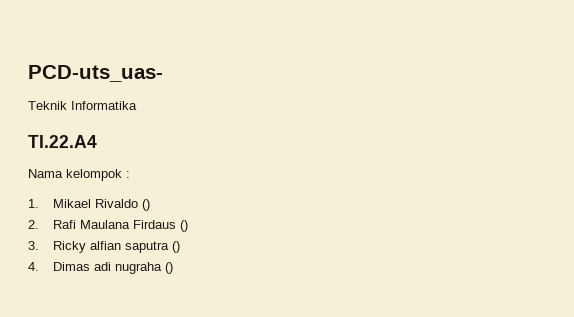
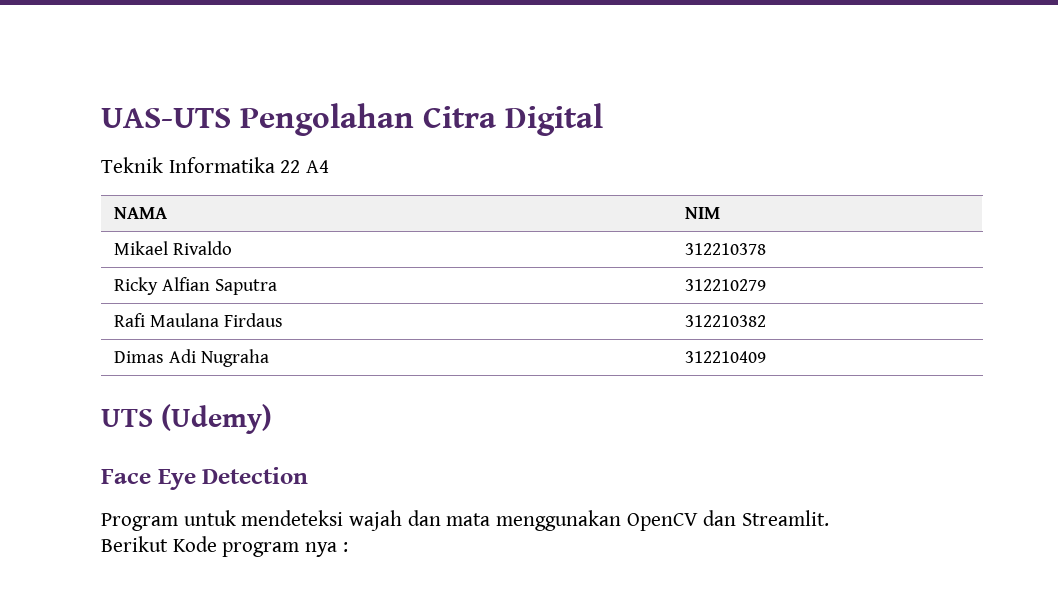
- PCD-uts_uas-
- Teknik Informatika
- TI.22.A4
- Nama kelompok :
- 1. Mikael Rivaldo ()
- 2. Rafi Maulana Firdaus ()
- 3. Ricky alfian saputra ()
- 4. Dimas adi nugraha ()
+ UAS-UTS Pengolahan Citra Digital
+ Teknik Informatika 22 A4
+ NAMA | NIM
+ Mikael Rivaldo | 312210378
+ Ricky Alfian Saputra | 312210279
+ Rafi Maulana Firdaus | 312210382
+ Dimas Adi Nugraha | 312210409
+ UTS (Udemy)
+ Face Eye Detection
+ Program untuk mendeteksi wajah dan mata menggunakan OpenCV dan Streamlit.
+ Berikut Kode program nya :

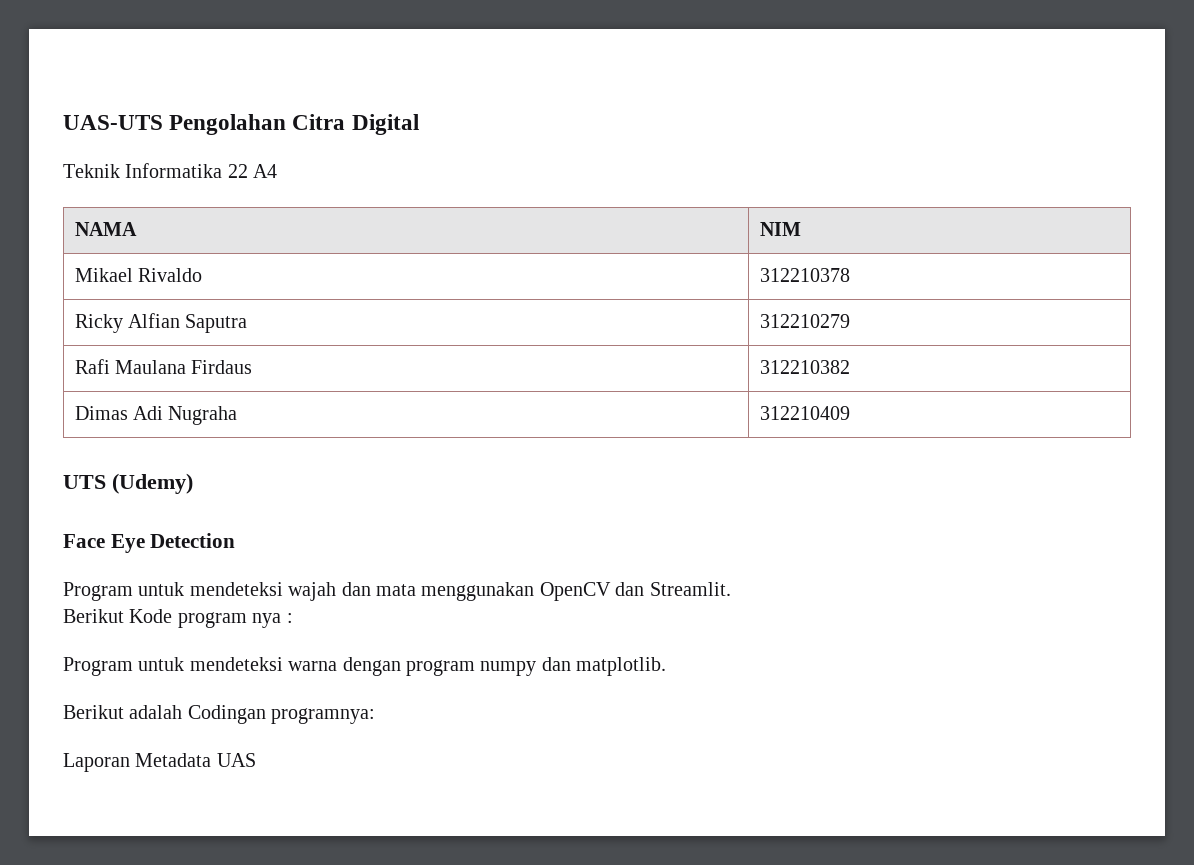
+ Program untuk mendeteksi warna dengan program numpy dan matplotlib.
+ Berikut adalah Codingan programnya:
+ Laporan Metadata UAS

